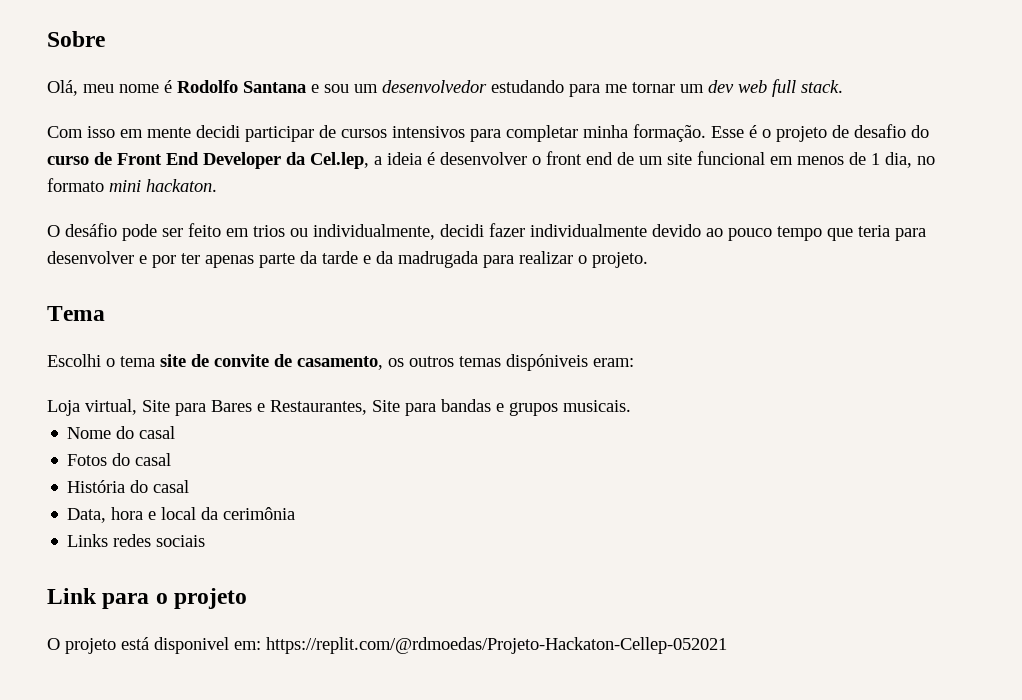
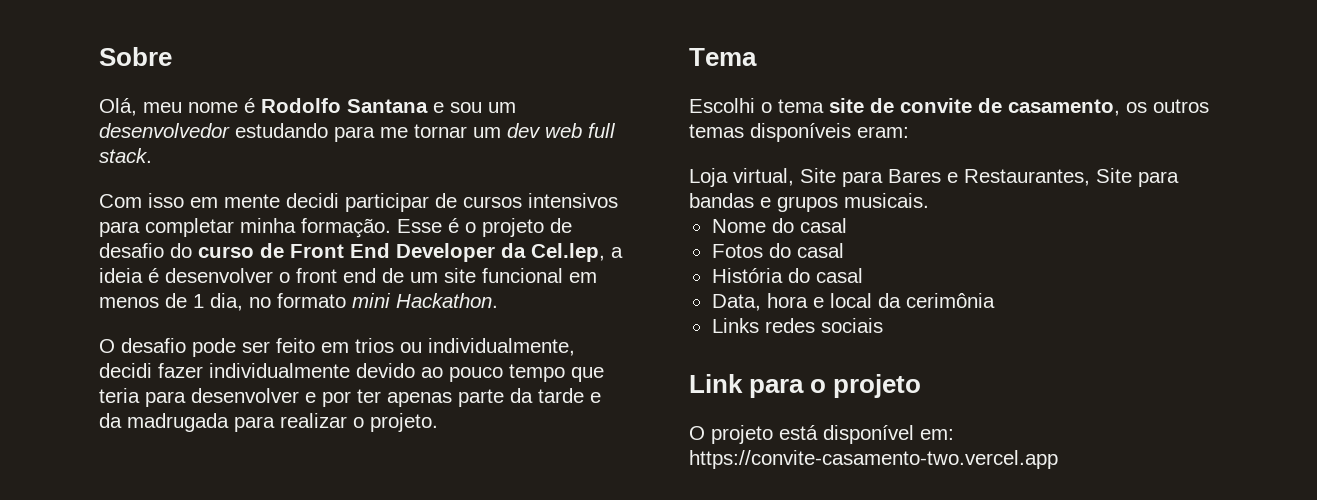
- Esse é o projeto de desafio do curso de Front End Developer da Cel.lep, a ideia é desenvolver o front end de um site funcional em menos de 1 dia, no formato mini hackaton.
- O desáfio pode ser feito em trios ou individualmente, decidi fazer individualmente devido ao pouco tempo que teria para desenvolver e por ter apenas parte da tarde e da madrugada para realizar o projeto.
+ Esse é o projeto de desafio do curso de Front End Developer da Cel.lep, a ideia é desenvolver o front end de um site funcional em menos de 1 dia, no formato mini Hackathon.
+ O desafio pode ser feito em trios ou individualmente, decidi fazer individualmente devido ao pouco tempo que teria para desenvolver e por ter apenas parte da tarde e da madrugada para realizar o projeto.
- Escolhi o tema site de convite de casamento, os outros temas dispóniveis eram:
+ Escolhi o tema site de convite de casamento, os outros temas disponíveis eram:
- O projeto está disponivel em: https://replit.com/@rdmoedas/Projeto-Hackaton-Cellep-052021
+ O projeto está disponível em: https://convite-casamento-two.vercel.app

